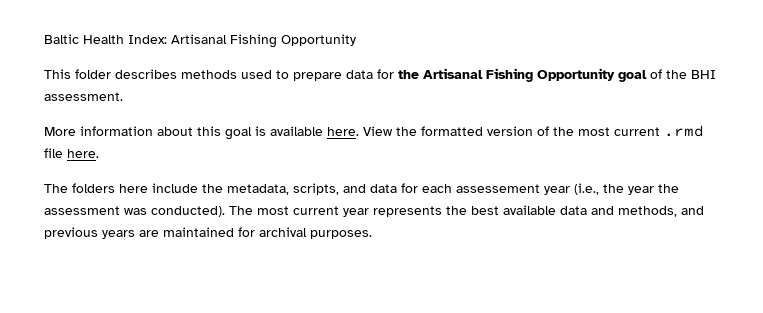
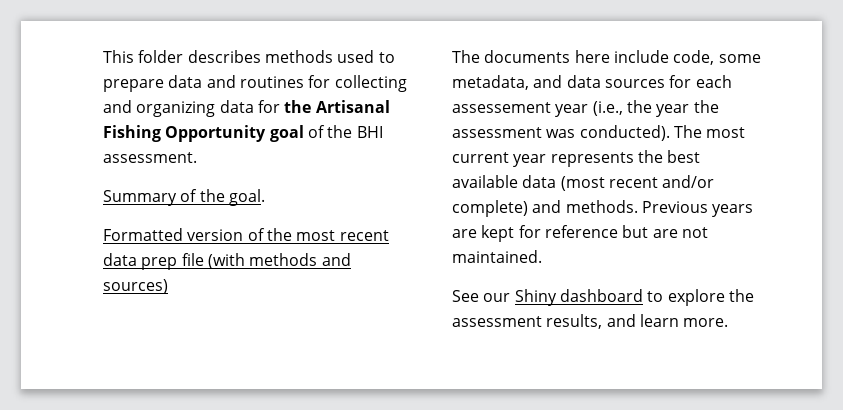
- Baltic Health Index: Artisanal Fishing Opportunity
- This folder describes methods used to prepare data for the Artisanal Fishing Opportunity goal of the BHI assessment.
+ This folder describes methods used to prepare data and routines for collecting and organizing data for the Artisanal Fishing Opportunity goal of the BHI assessment.
- More information about this goal is available here. View the formatted version of the most current .rmd file here.
- The folders here include the metadata, scripts, and data for each assessement year (i.e., the year the assessment was conducted).
+ Summary of the goal.
+ Formatted version of the most recent data prep file (with methods and sources)
+ The documents here include code, some metadata, and data sources for each assessement year (i.e., the year the assessment was conducted).
- The most current year represents the best available data and methods, and previous years are maintained for archival purposes.
+ The most current year represents the best available data (most recent and/or complete) and methods. Previous years are kept for reference but are not maintained.
+ See our Shiny dashboard to explore the assessment results, and learn more.

